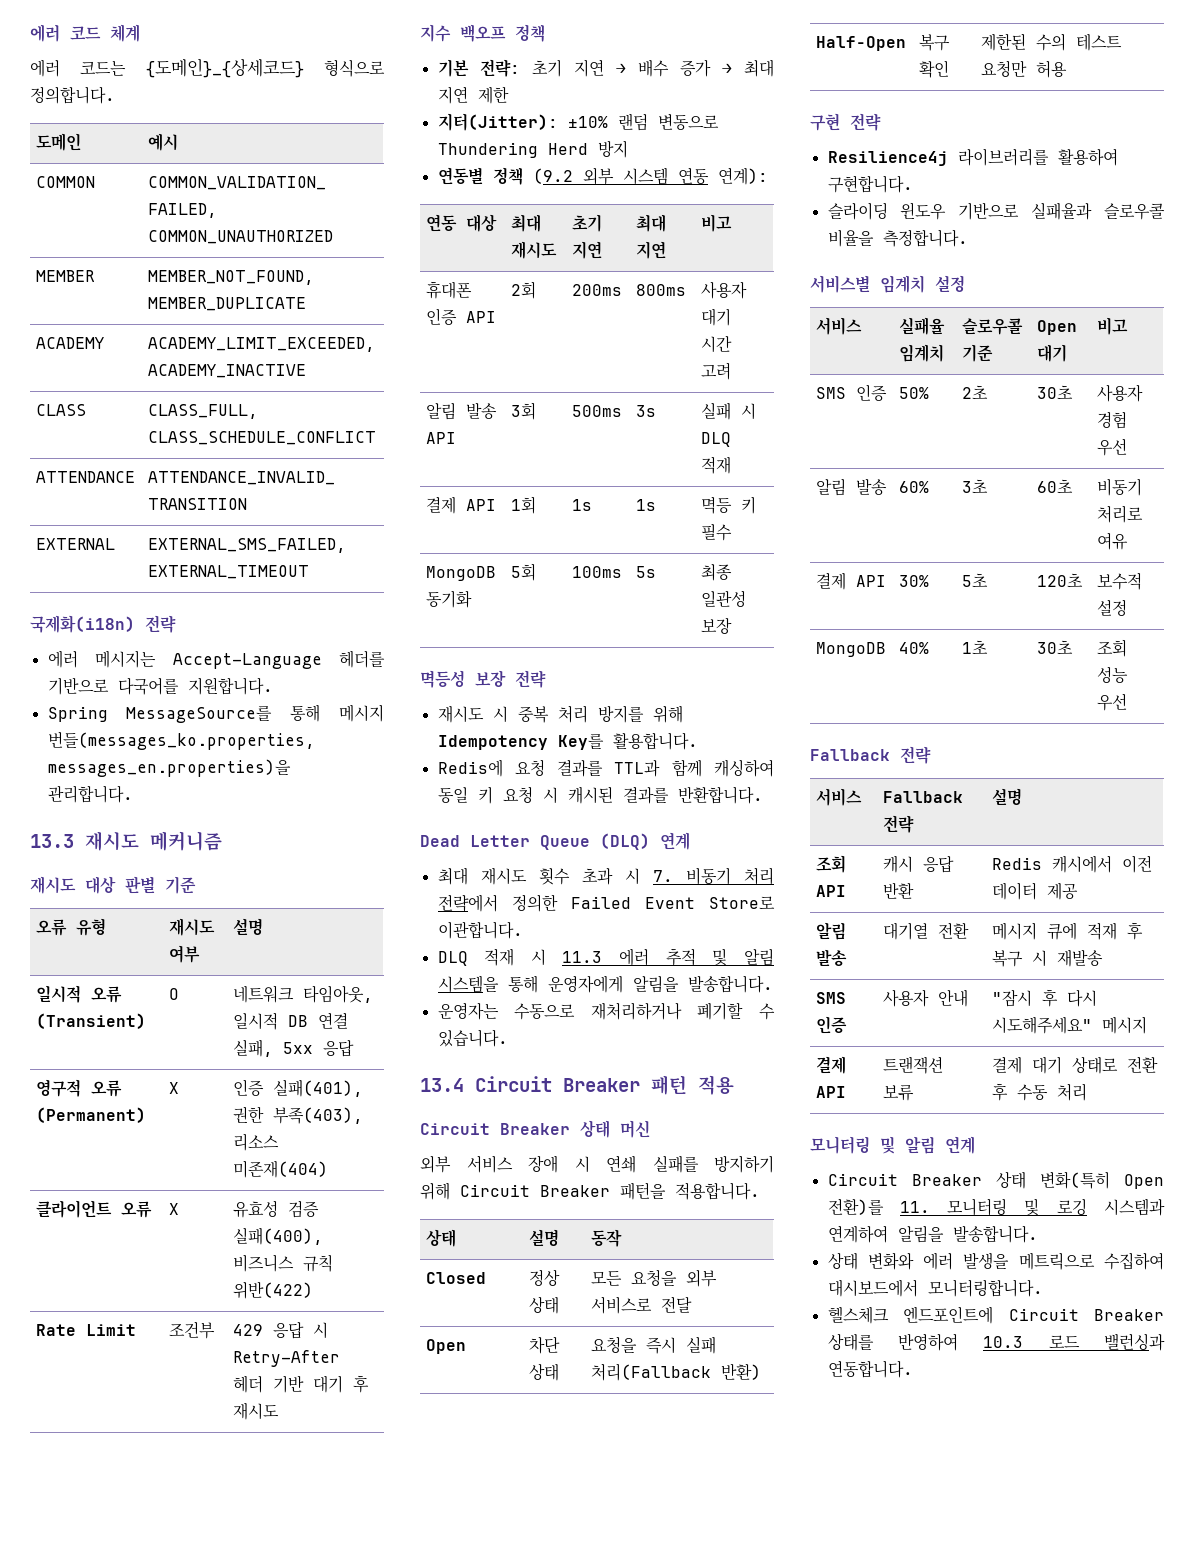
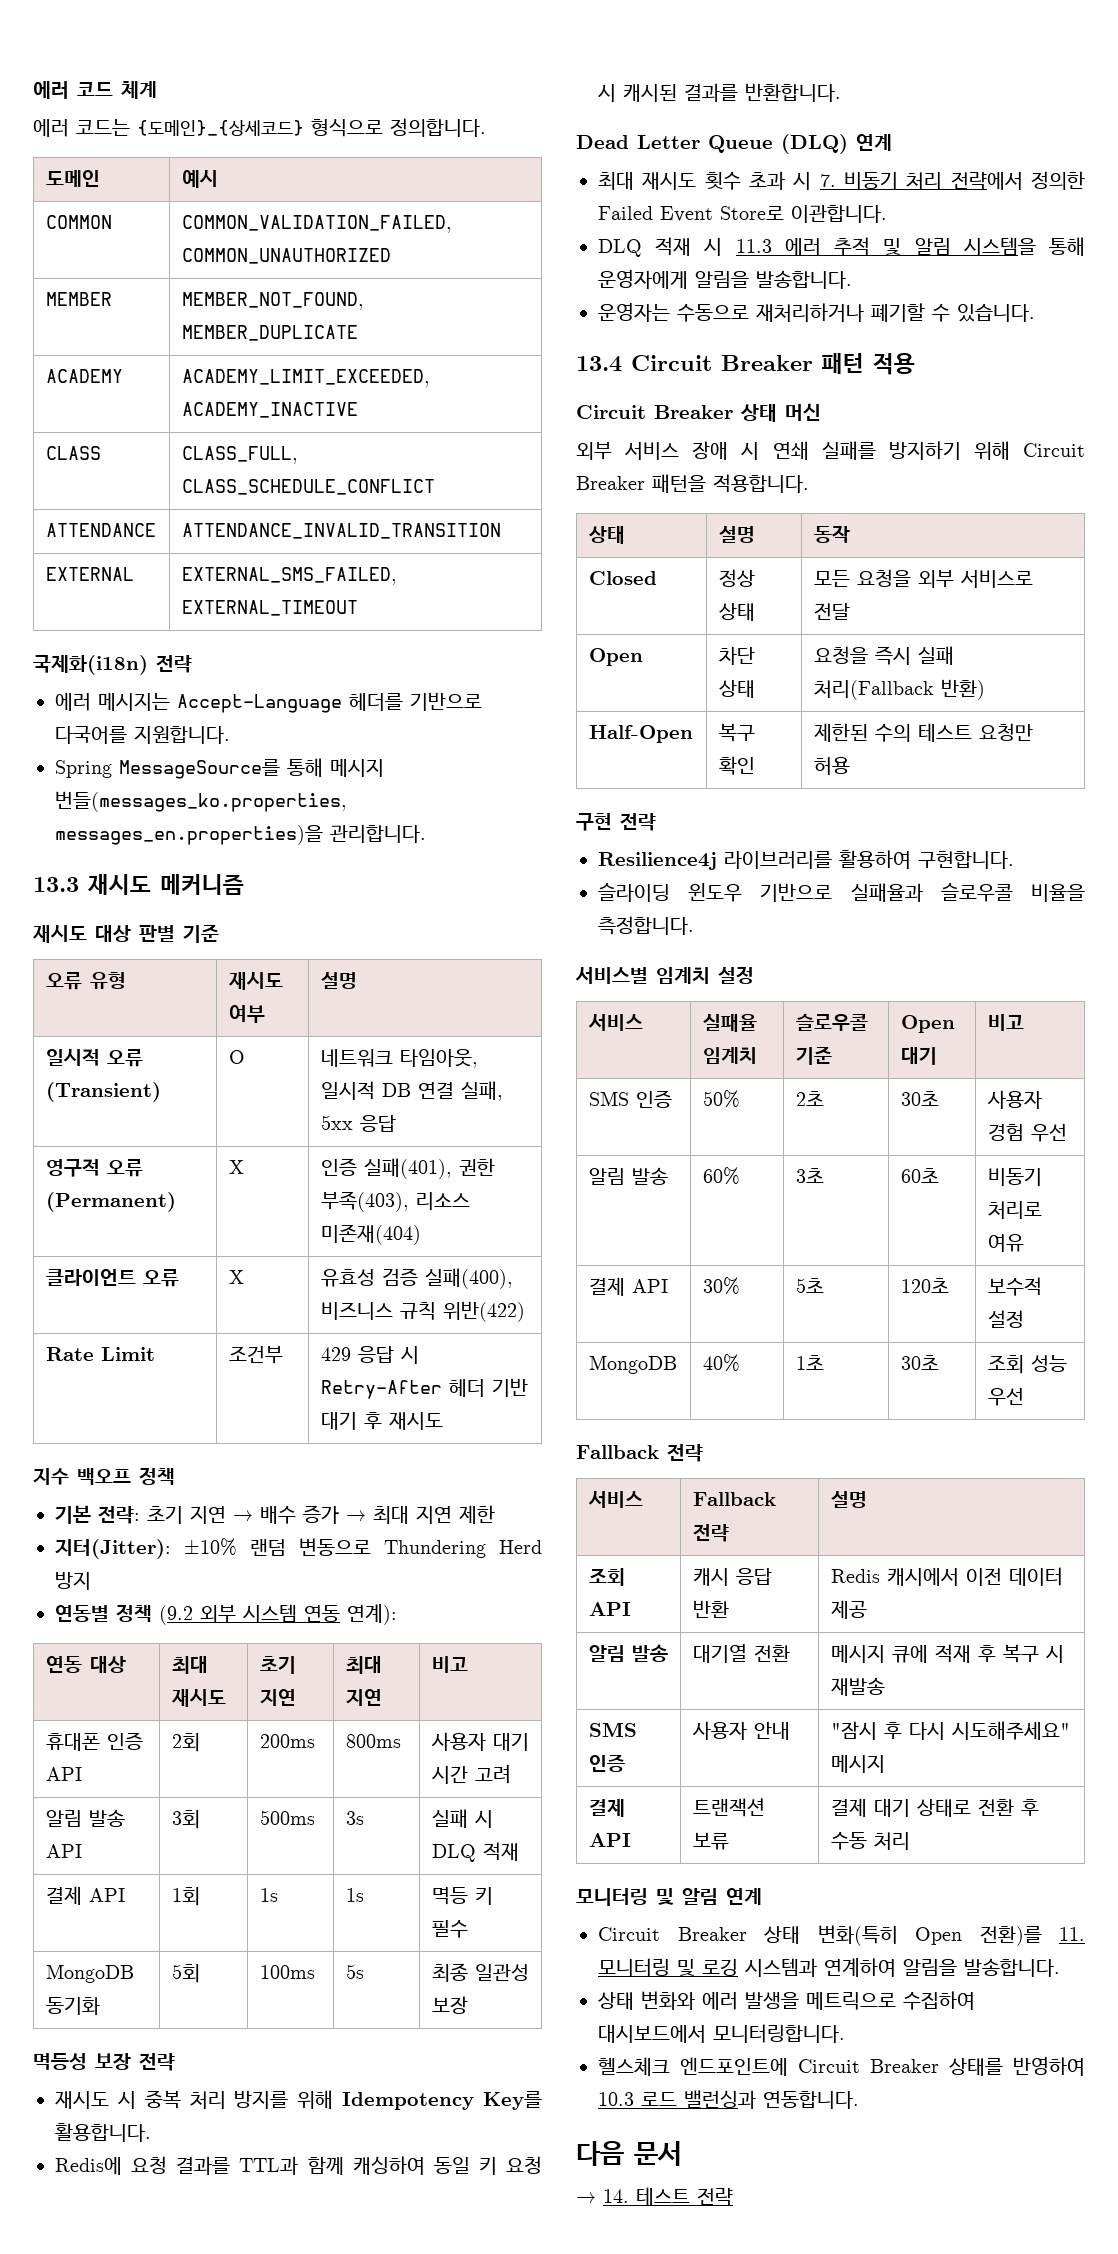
+ 다음 문서
+ → 14. 테스트 전략

